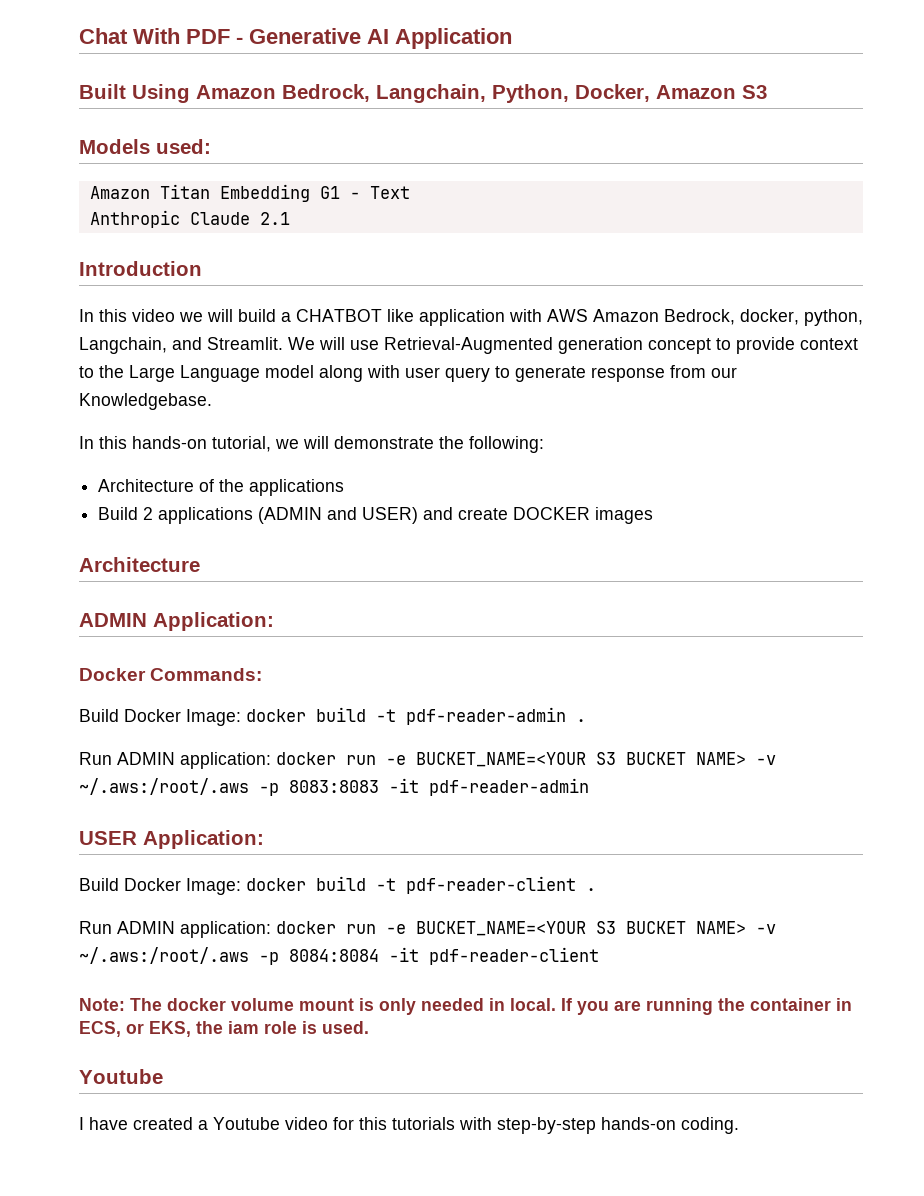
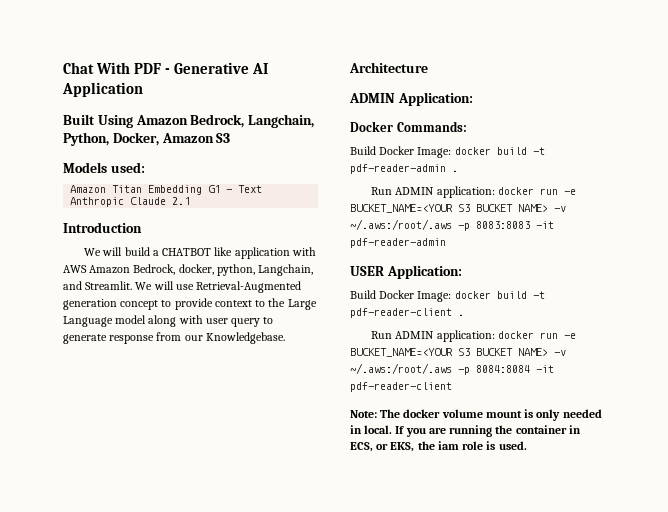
- In this video we will build a CHATBOT like application with AWS Amazon Bedrock, docker, python, Langchain, and Streamlit.
+ We will build a CHATBOT like application with AWS Amazon Bedrock, docker, python, Langchain, and Streamlit.
- In this hands-on tutorial, we will demonstrate the following:
- Architecture of the applications
- Build 2 applications (ADMIN and USER) and create DOCKER images
  If you are running the container in ECS, or EKS, the iam role is used.
- Youtube
- I have created a Youtube video for this tutorials with step-by-step hands-on coding.

